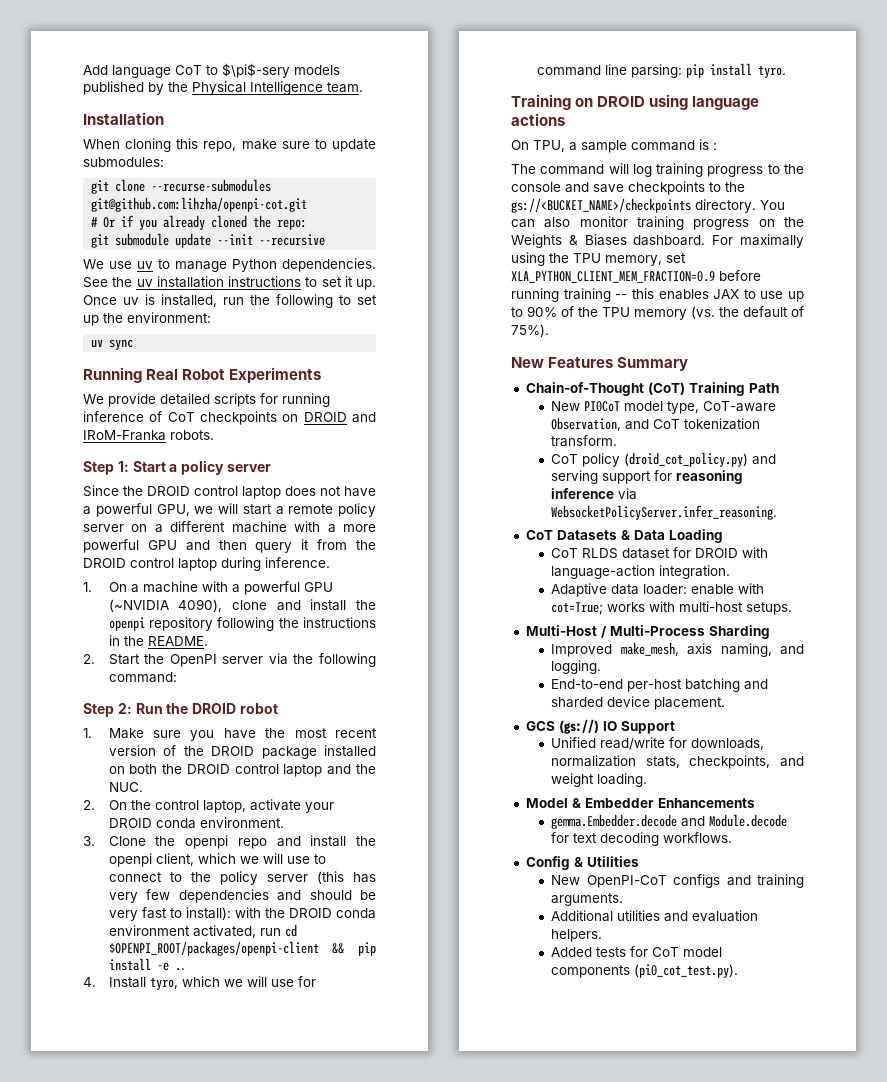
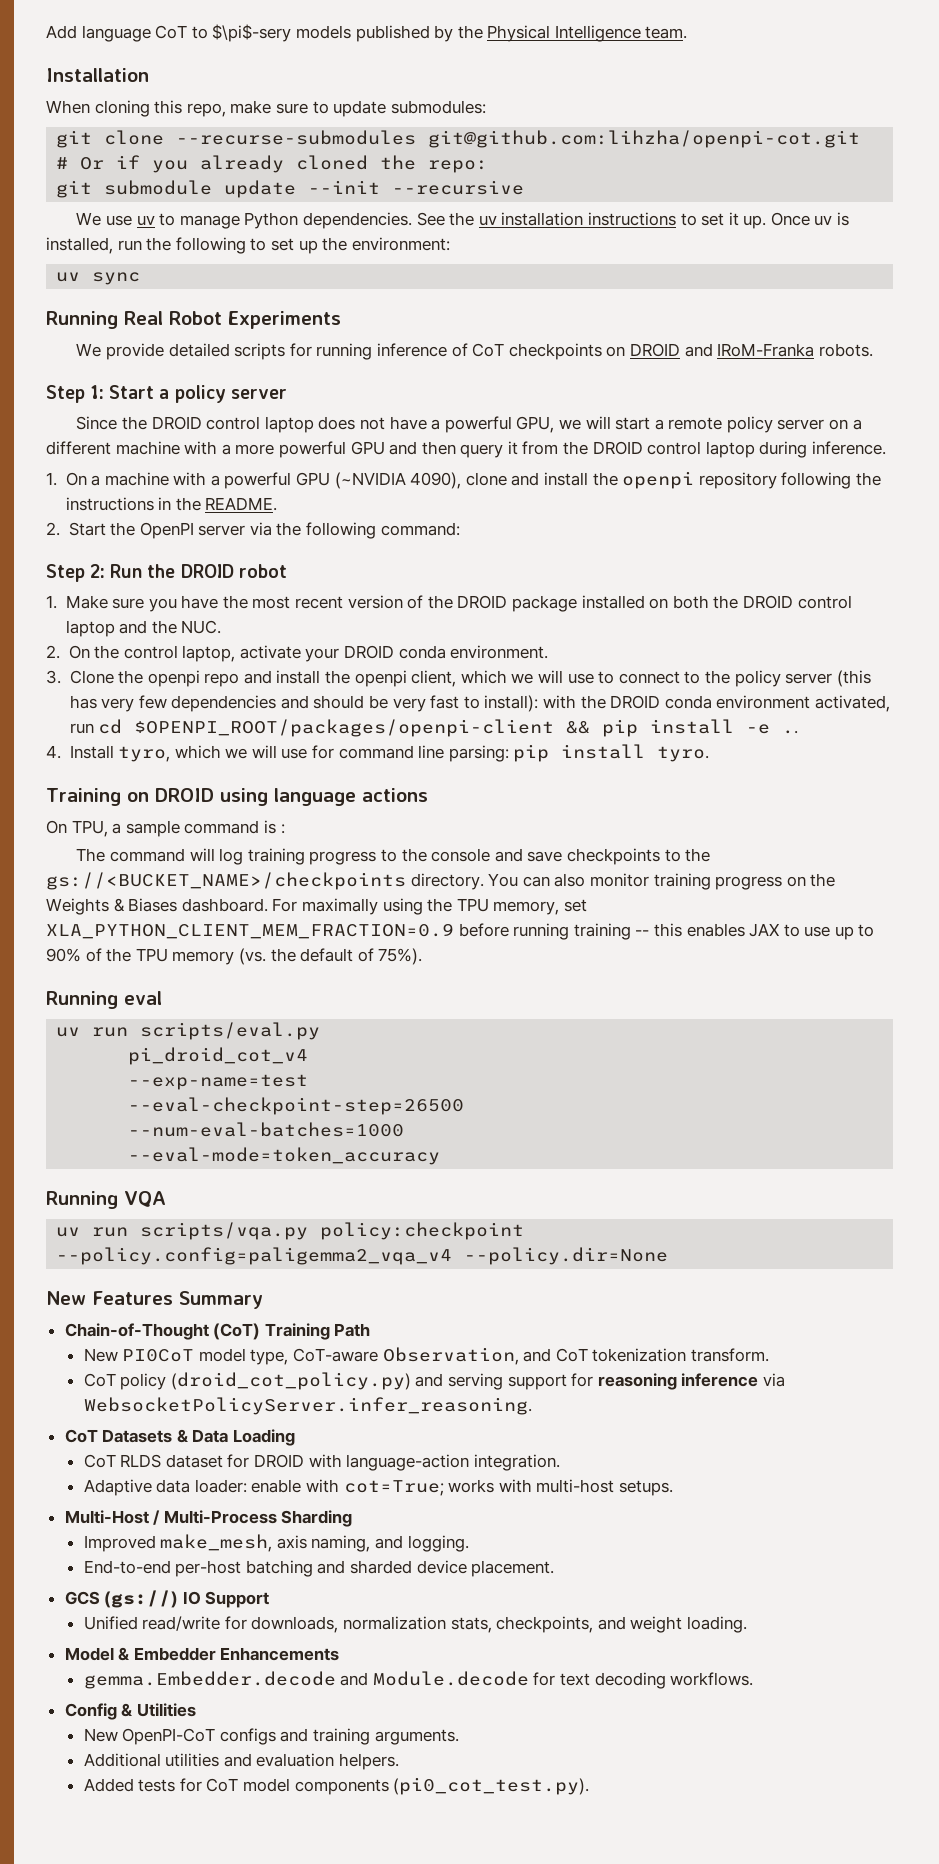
+ Running eval
+ uv run scripts/eval.py
+ pi_droid_cot_v4
+ --exp-name=test
+ --eval-checkpoint-step=26500
+ --num-eval-batches=1000
+ --eval-mode=token_accuracy
+ Running VQA
+ uv run scripts/vqa.py policy:checkpoint --policy.config=paligemma2_vqa_v4 --policy.dir=None

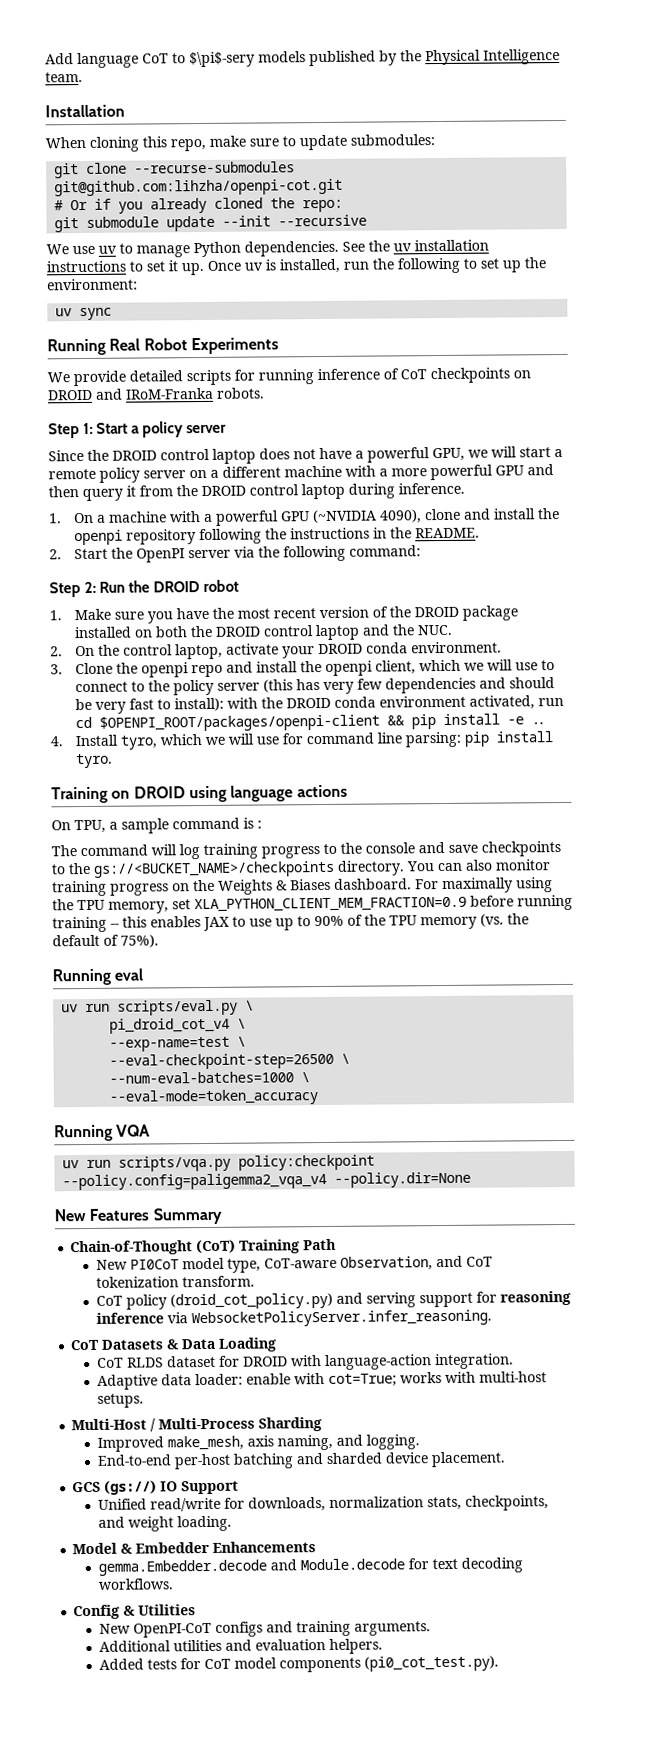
- uv run scripts/eval.py
+ uv run scripts/eval.py \
- pi_droid_cot_v4
+ pi_droid_cot_v4 \
- --exp-name=test
+ --exp-name=test \
- --eval-checkpoint-step=26500
+ --eval-checkpoint-step=26500 \
- --num-eval-batches=1000
+ --num-eval-batches=1000 \

